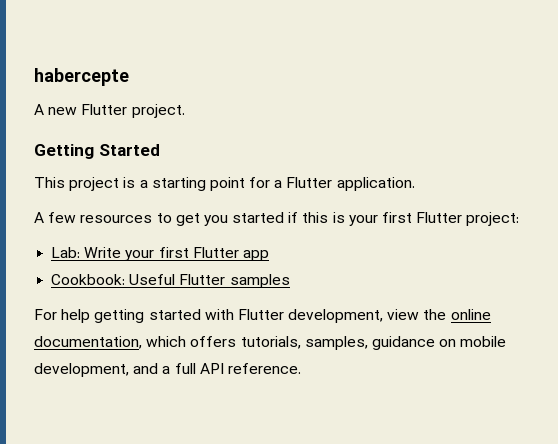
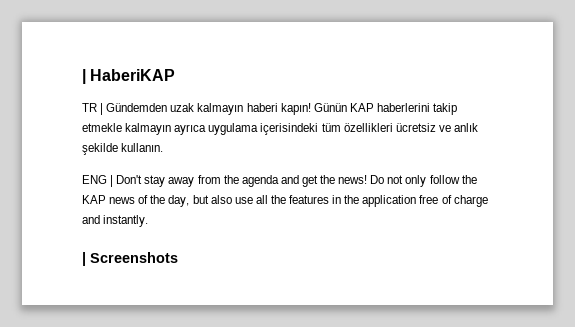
- habercepte
- A new Flutter project.
- Getting Started
- This project is a starting point for a Flutter application.
- A few resources to get you started if this is your first Flutter project:
- Lab: Write your first Flutter app
- Cookbook: Useful Flutter samples
- For help getting started with Flutter development, view the online documentation, which offers tutorials, samples, guidance on mobile development, and a full API reference.
+ | HaberiKAP
+ TR | Gündemden uzak kalmayın haberi kapın! Günün KAP haberlerini takip etmekle kalmayın ayrıca uygulama içerisindeki tüm özellikleri ücretsiz ve anlık şekilde kullanın.
+ ENG | Don't stay away from the agenda and get the news! Do not only follow the KAP news of the day, but also use all the features in the application free of charge and instantly.
+ | Screenshots

